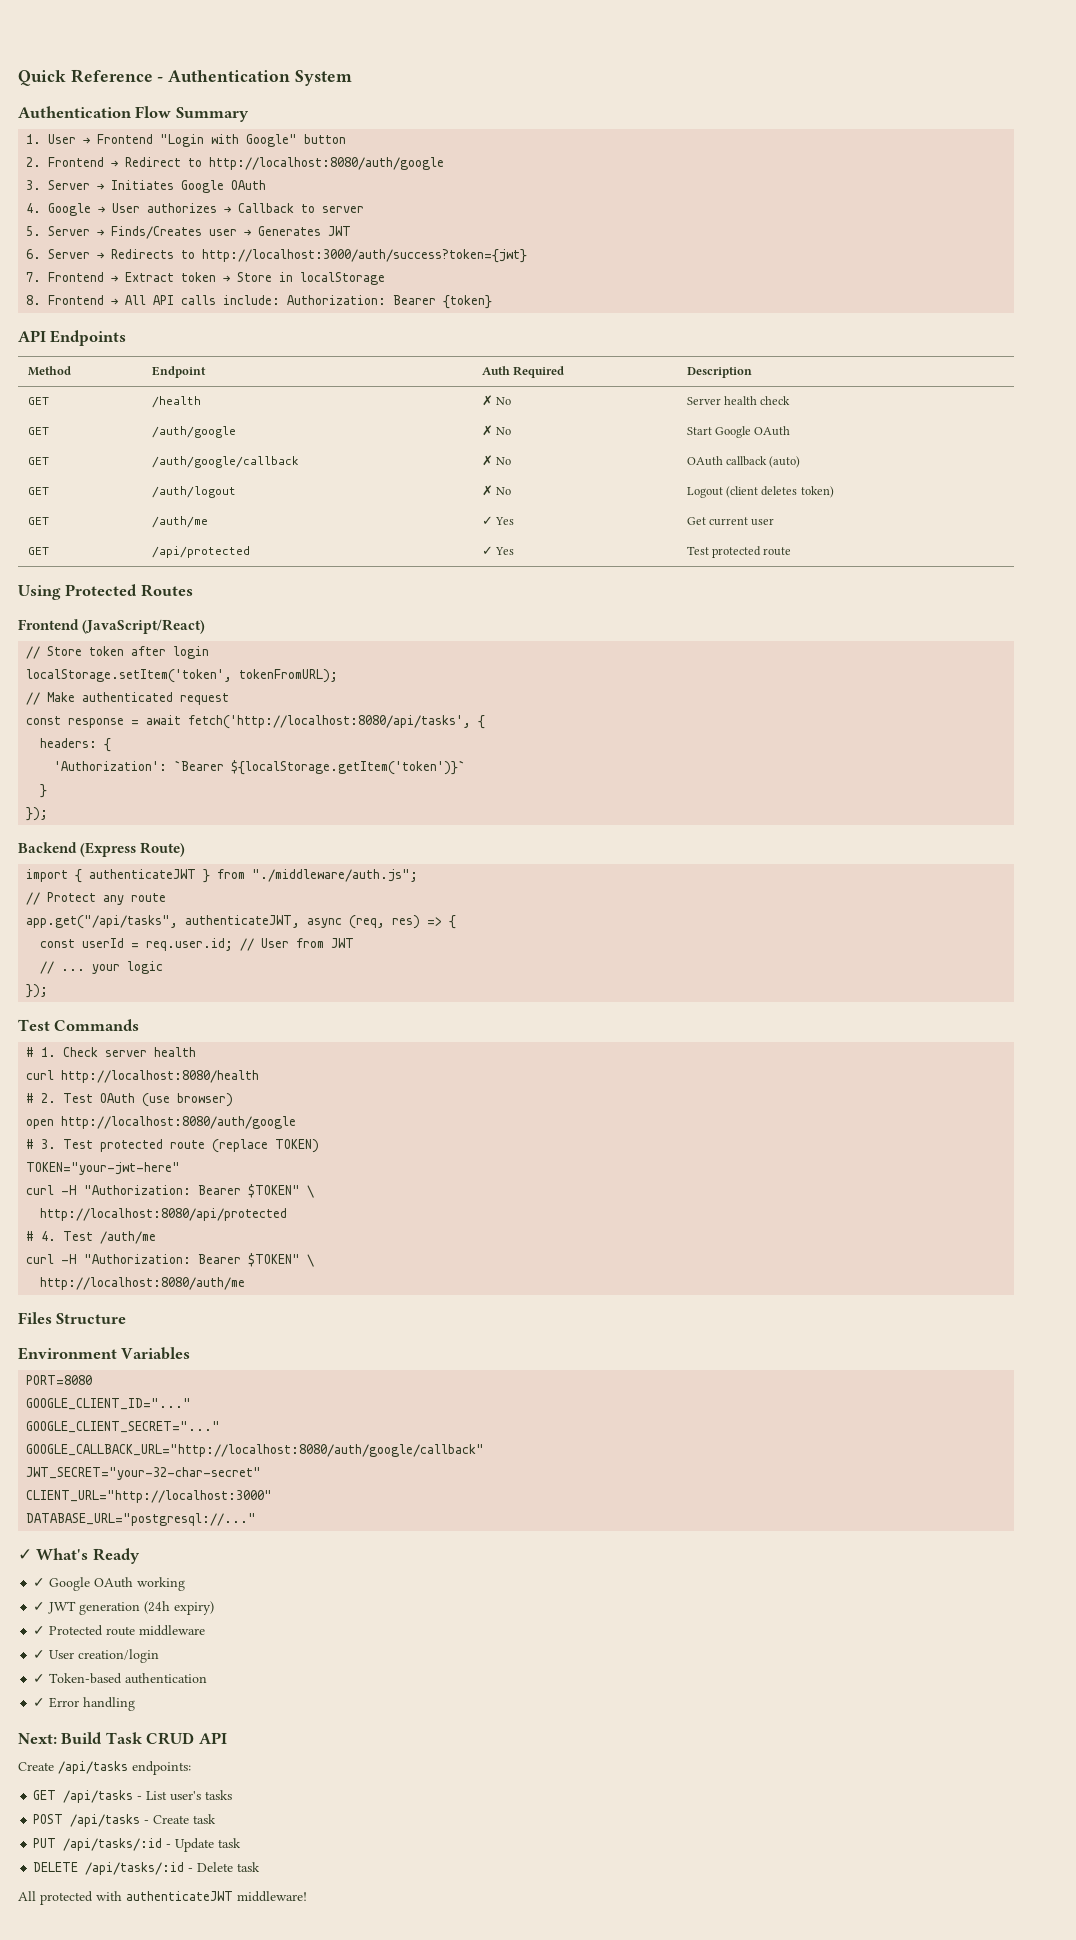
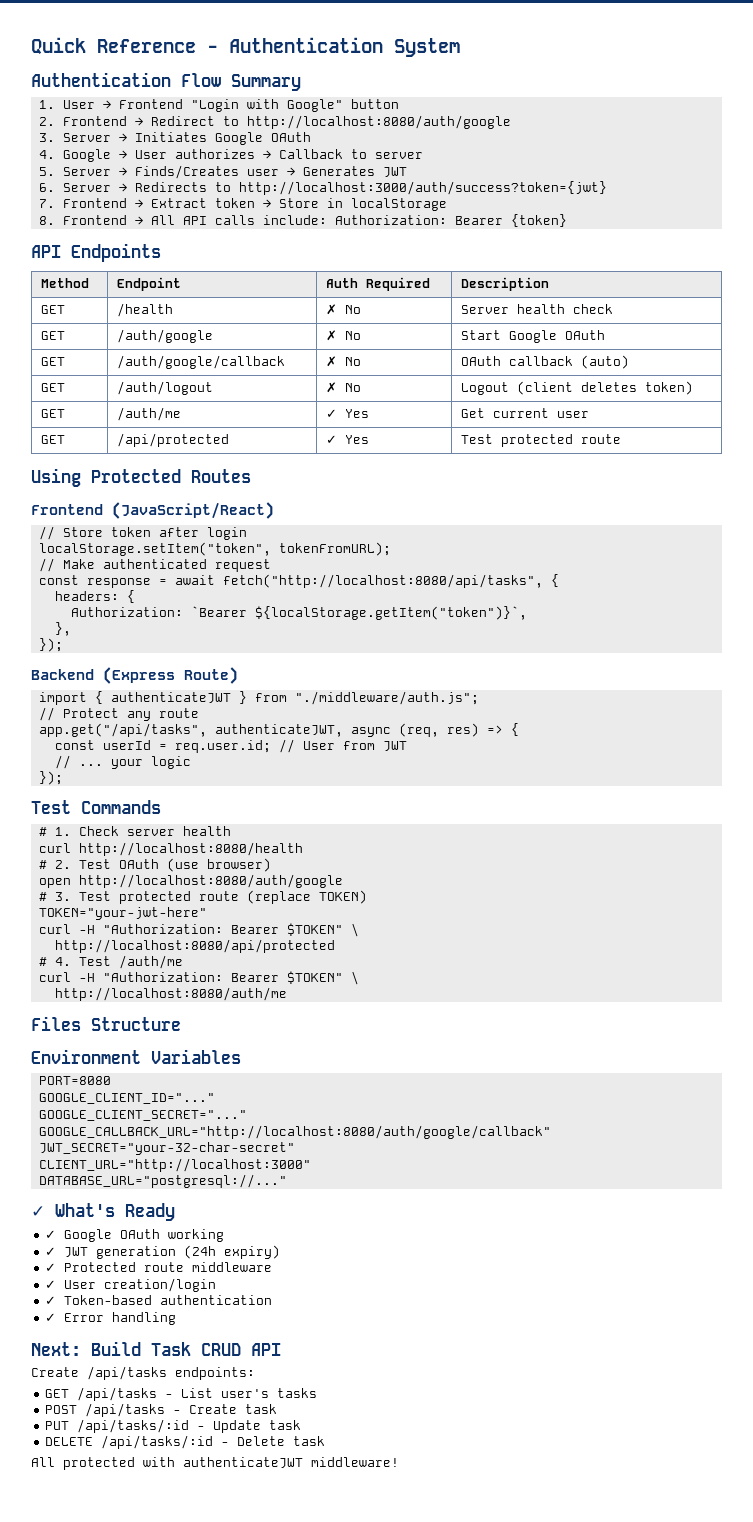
- localStorage.setItem('token', tokenFromURL);
+ localStorage.setItem("token", tokenFromURL);
- const response = await fetch('http://localhost:8080/api/tasks', {
+ const response = await fetch("http://localhost:8080/api/tasks", {
- 'Authorization': `Bearer ${localStorage.getItem('token')}`
- }
+ Authorization: `Bearer ${localStorage.getItem("token")}`,
+ },

